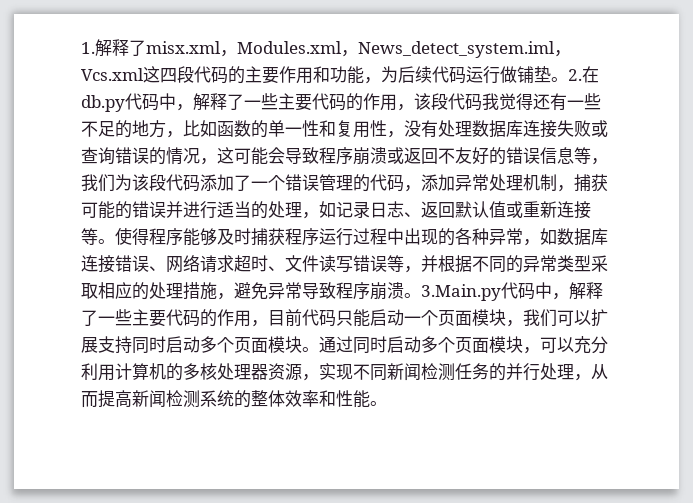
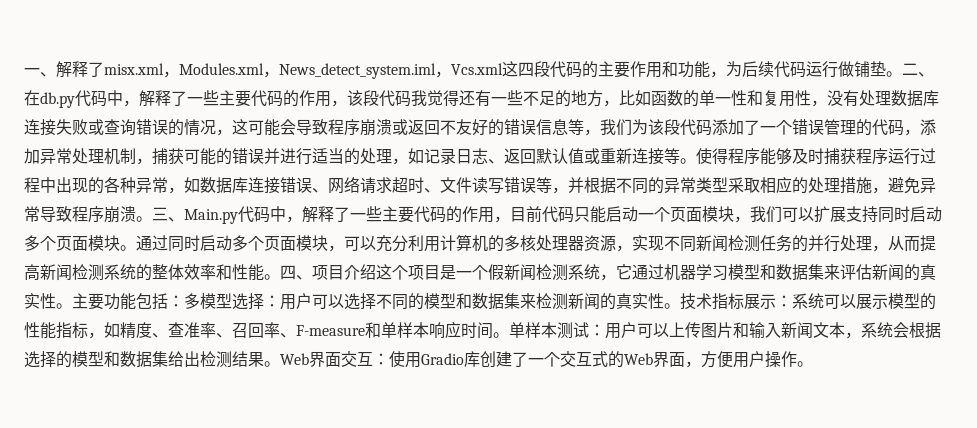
- 1.解释了misx.xml，Modules.xml，News_detect_system.iml，Vcs.xml这四段代码的主要作用和功能，为后续代码运行做铺垫。
+ 一、解释了misx.xml，Modules.xml，News_detect_system.iml，Vcs.xml这四段代码的主要作用和功能，为后续代码运行做铺垫。
- 2.在db.py代码中，解释了一些主要代码的作用，该段代码我觉得还有一些不足的地方，比如函数的单一性和复用性，没有处理数据库连接失败或查询错误的情况，这可能会导致程序崩溃或返回不友好的错误信息等，我们为该段代码添加了一个错误管理的代码，添加异常处理机制，捕获可能的错误并进行适当的处理，如记录日志、返回默认值或重新连接等。
+ 二、在db.py代码中，解释了一些主要代码的作用，该段代码我觉得还有一些不足的地方，比如函数的单一性和复用性，没有处理数据库连接失败或查询错误的情况，这可能会导致程序崩溃或返回不友好的错误信息等，我们为该段代码添加了一个错误管理的代码，添加异常处理机制，捕获可能的错误并进行适当的处理，如记录日志、返回默认值或重新连接等。
- 3.Main.py代码中，解释了一些主要代码的作用，目前代码只能启动一个页面模块，我们可以扩展支持同时启动多个页面模块。
+ 三、Main.py代码中，解释了一些主要代码的作用，目前代码只能启动一个页面模块，我们可以扩展支持同时启动多个页面模块。
+ 四、项目介绍这个项目是一个假新闻检测系统，它通过机器学习模型和数据集来评估新闻的真实性。主要功能包括：多模型选择：用户可以选择不同的模型和数据集来检测新闻的真实性。技术指标展示：系统可以展示模型的性能指标，如精度、查准率、召回率、F-measure和单样本响应时间。单样本测试：用户可以上传图片和输入新闻文本，系统会根据选择的模型和数据集给出检测结果。Web界面交互：使用Gradio库创建了一个交互式的Web界面，方便用户操作。

